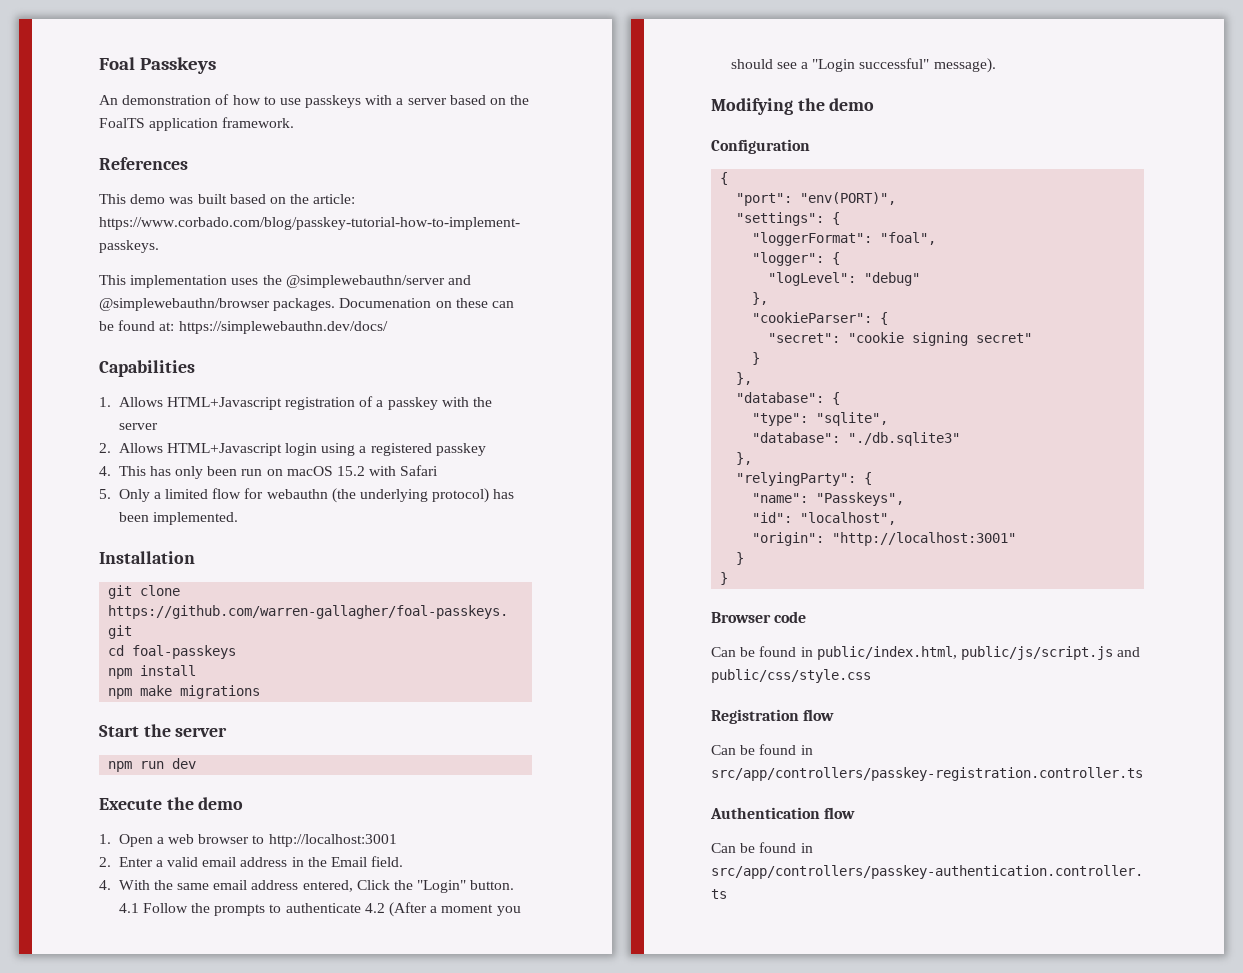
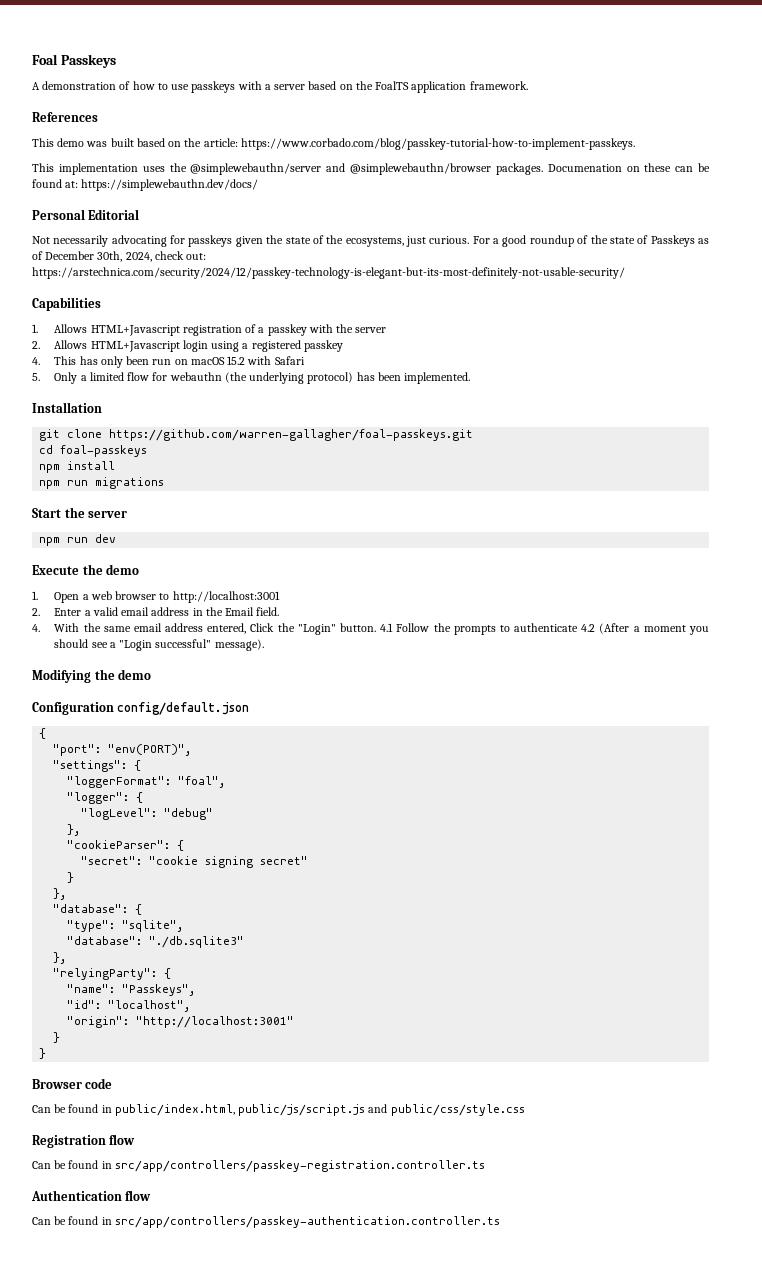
- An demonstration of how to use passkeys with a server based on the FoalTS application framework.
+ A demonstration of how to use passkeys with a server based on the FoalTS application framework.
+ Personal Editorial
+ Not necessarily advocating for passkeys given the state of the ecosystems, just curious. For a good roundup of the state of Passkeys as of December 30th, 2024, check out: https://arstechnica.com/security/2024/12/passkey-technology-is-elegant-but-its-most-definitely-not-usable-security/
- npm make migrations
+ npm run migrations
- Configuration
+ Configuration config/default.json

